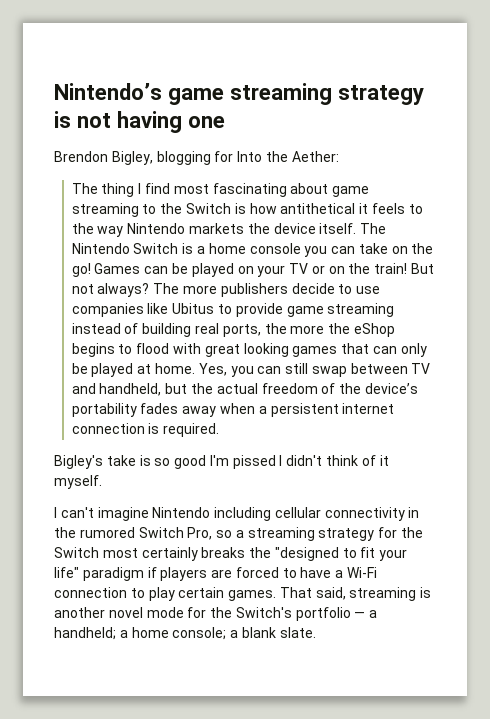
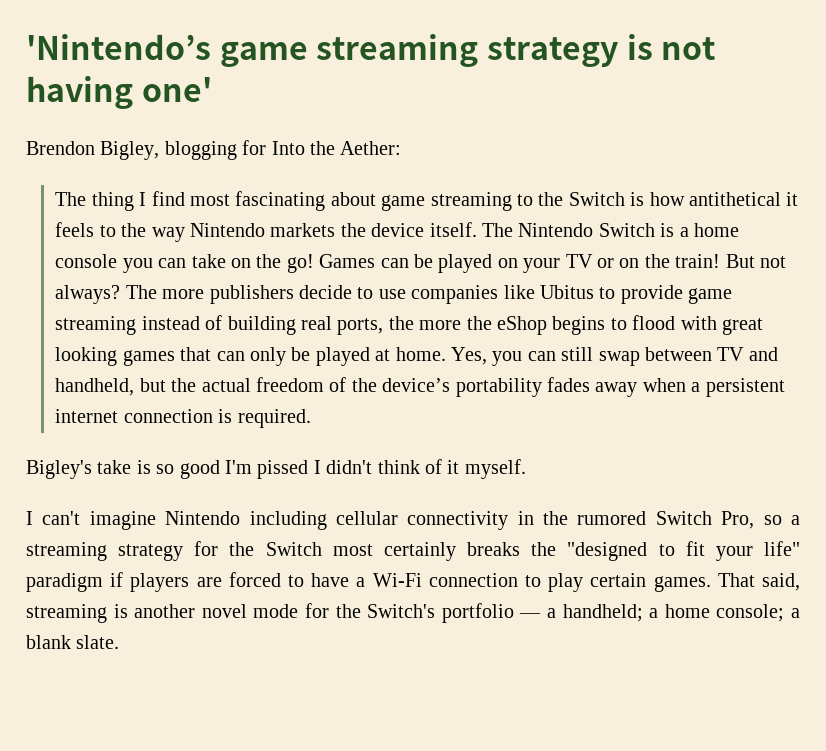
- Nintendo’s game streaming strategy is not having one
+ 'Nintendo’s game streaming strategy is not having one'

